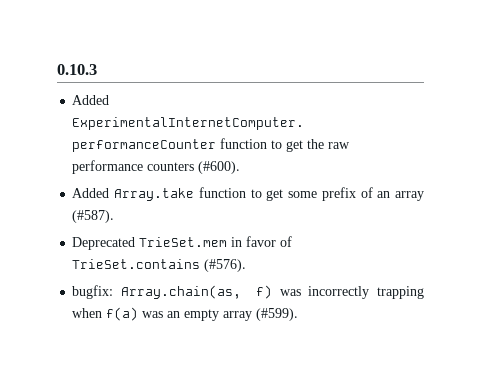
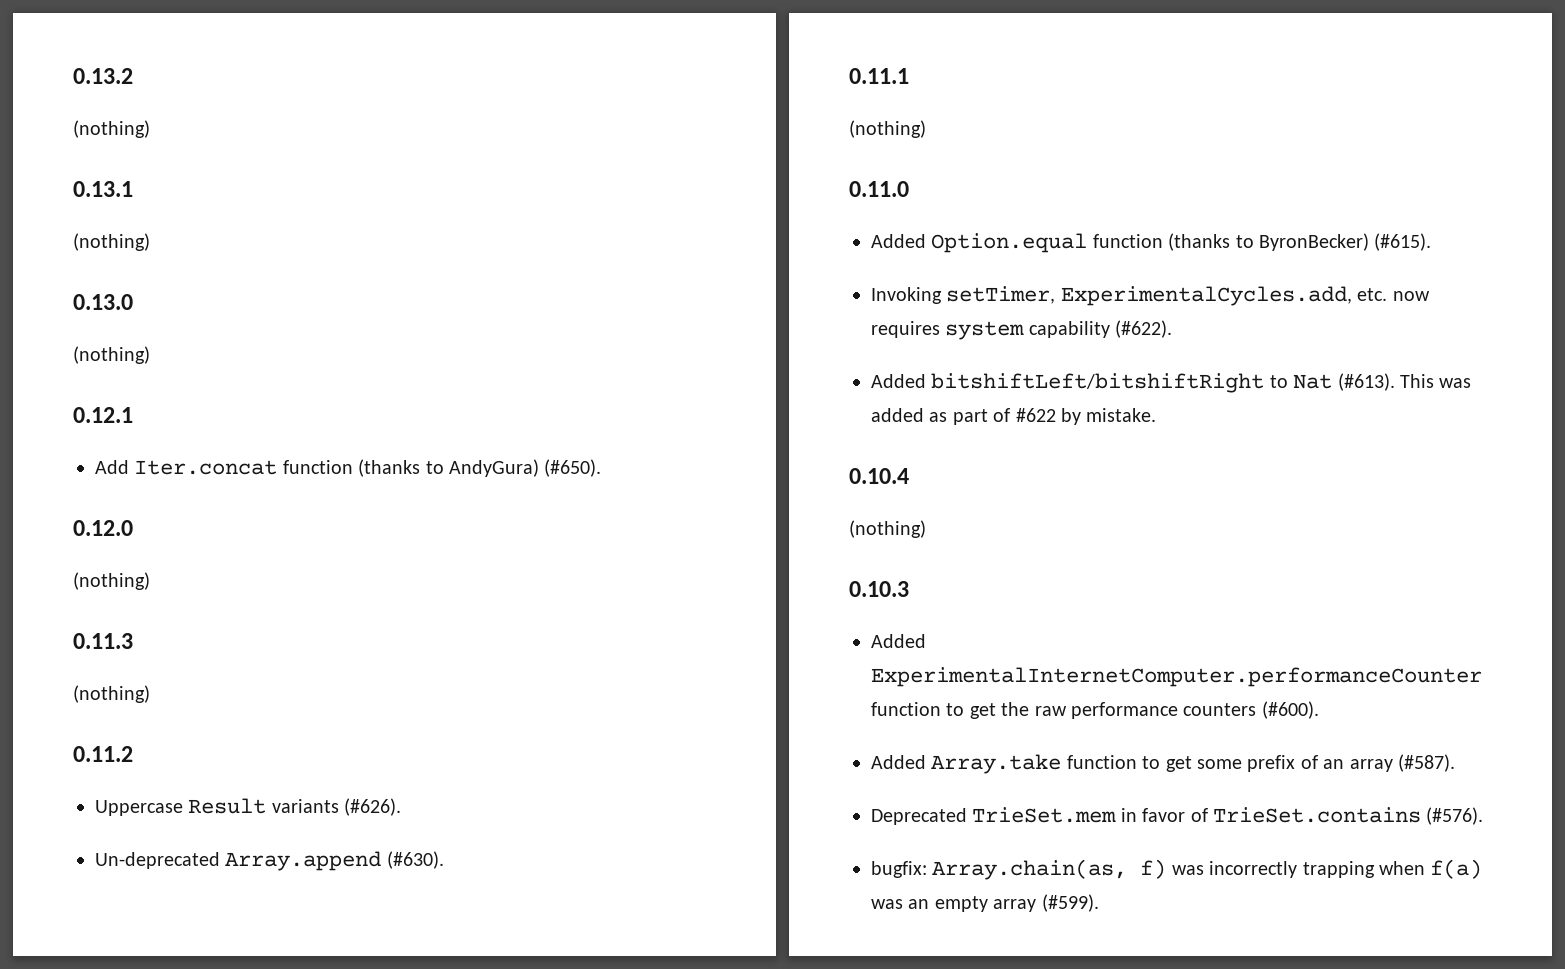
+ 0.13.2
+ (nothing)
+ 0.13.1
+ (nothing)
+ 0.13.0
+ (nothing)
+ 0.12.1
+ Add Iter.concat function (thanks to AndyGura) (#650).
+ 0.12.0
+ (nothing)
+ 0.11.3
+ (nothing)
+ 0.11.2
+ Uppercase Result variants (#626).
+ Un-deprecated Array.append (#630).
+ 0.11.1
+ (nothing)
+ 0.11.0
+ Added Option.equal function (thanks to ByronBecker) (#615).
+ Invoking setTimer, ExperimentalCycles.add, etc. now requires system capability (#622).
+ Added bitshiftLeft/bitshiftRight to Nat (#613). This was added as part of #622 by mistake.
+ 0.10.4
+ (nothing)

